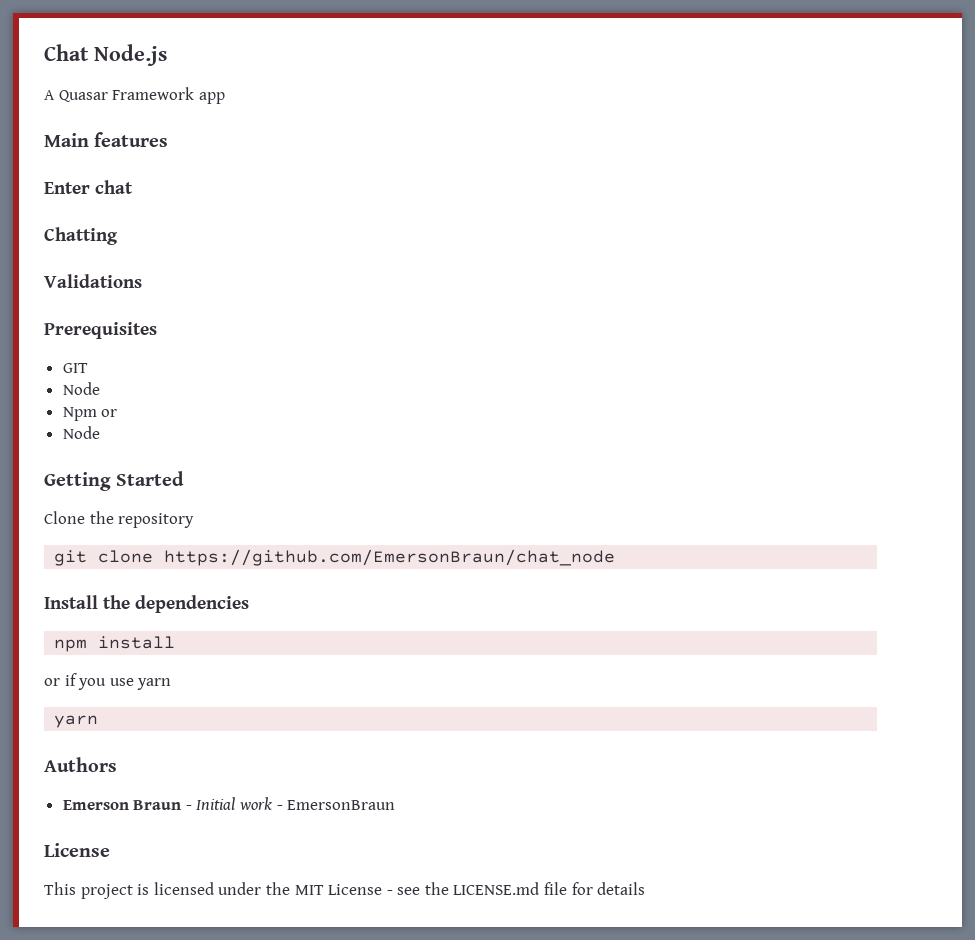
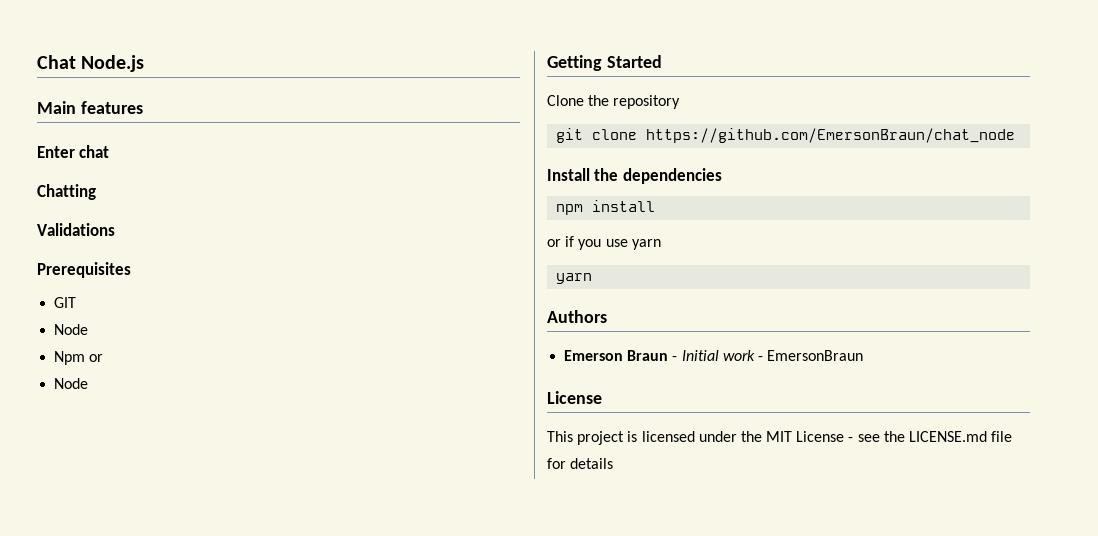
- A Quasar Framework app

